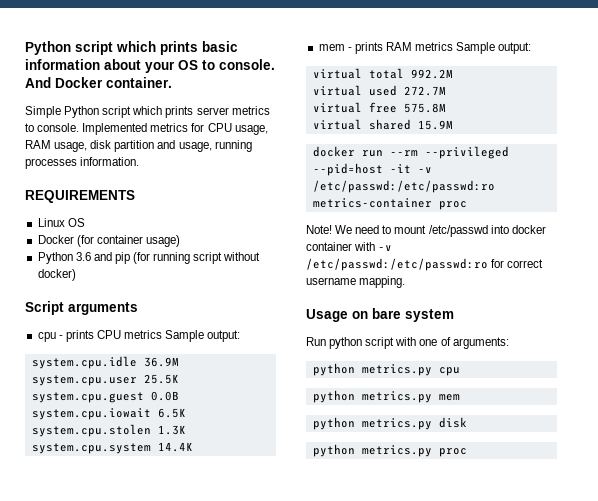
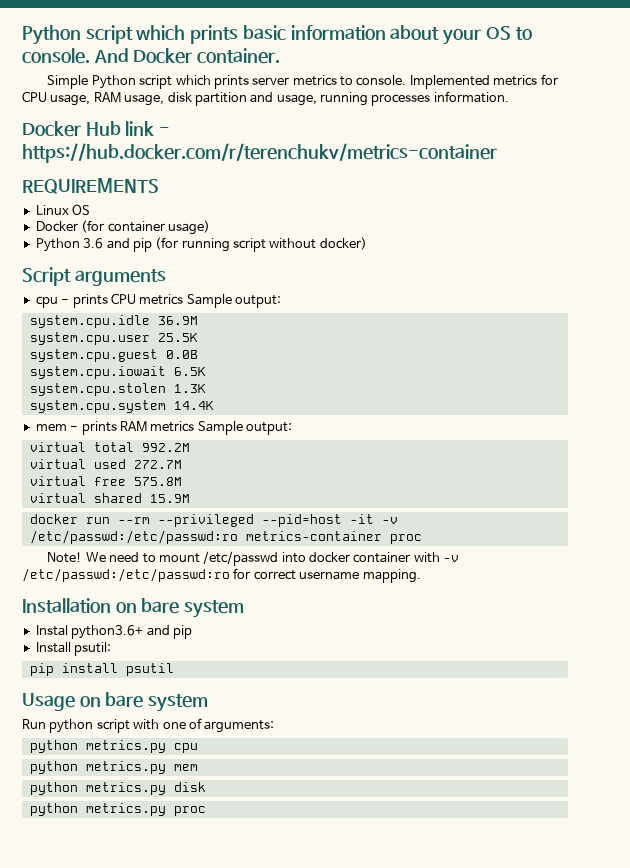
+ Docker Hub link - https://hub.docker.com/r/terenchukv/metrics-container
+ Installation on bare system
+ Instal python3.6+ and pip
+ Install psutil:
+ pip install psutil

